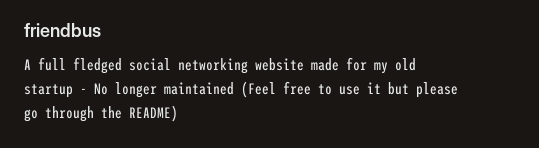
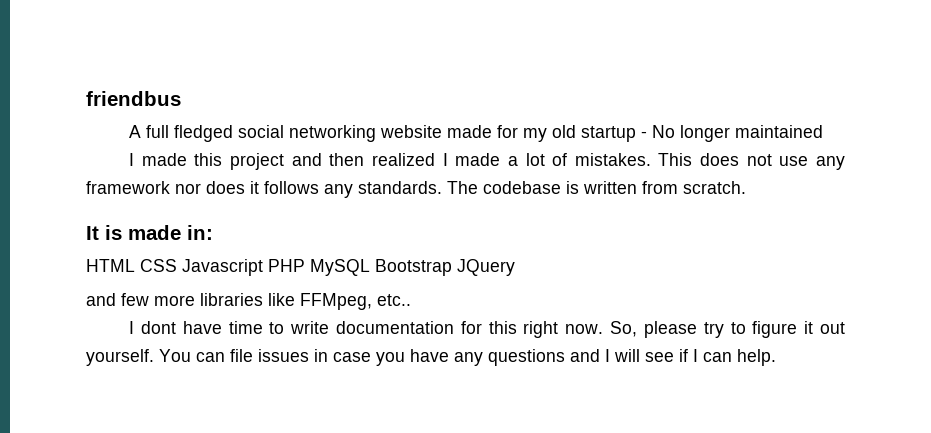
- A full fledged social networking website made for my old startup - No longer maintained (Feel free to use it but please go through the README)
+ A full fledged social networking website made for my old startup - No longer maintained
+ I made this project and then realized I made a lot of mistakes. This does not use any framework nor does it follows any standards. The codebase is written from scratch.
+ It is made in:
+ HTML CSS Javascript PHP MySQL Bootstrap JQuery
+ and few more libraries like FFMpeg, etc..
+ I dont have time to write documentation for this right now. So, please try to figure it out yourself. You can file issues in case you have any questions and I will see if I can help.

